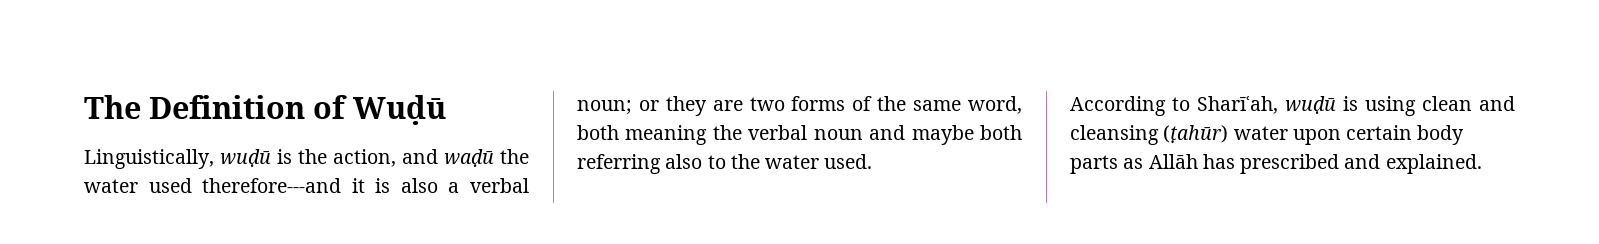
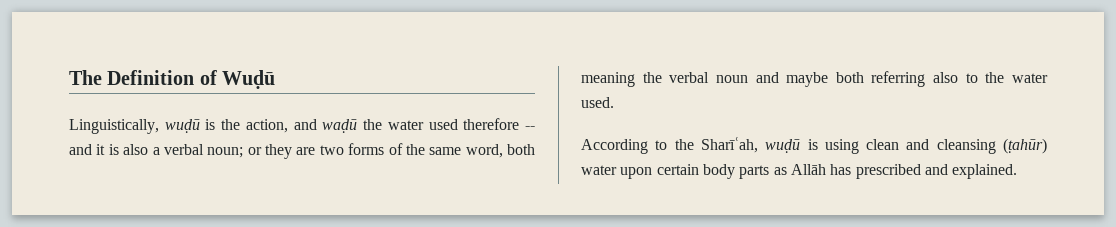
- Linguistically, wuḍū is the action, and waḍū the water used therefore---and it is also a verbal noun; or they are two forms of the same word, both meaning the verbal noun and maybe both referring also to the water used.
+ Linguistically, wuḍū is the action, and waḍū the water used therefore -- and it is also a verbal noun; or they are two forms of the same word, both meaning the verbal noun and maybe both referring also to the water used.
- According to Sharīʿah, wuḍū is using clean and cleansing (ṭahūr) water upon certain body parts as Allāh has prescribed and explained.
+ According to the Sharīʿah, wuḍū is using clean and cleansing (ṭahūr) water upon certain body parts as Allāh has prescribed and explained.

